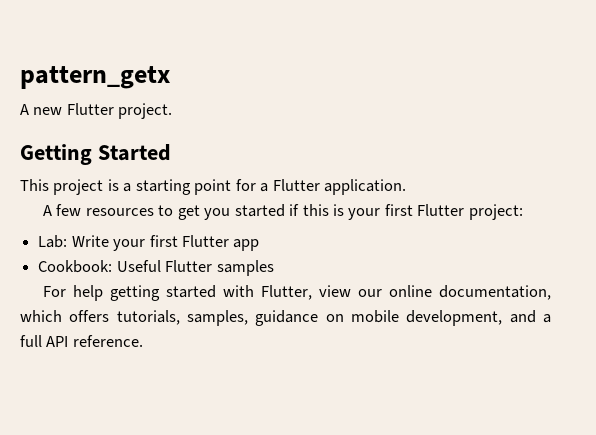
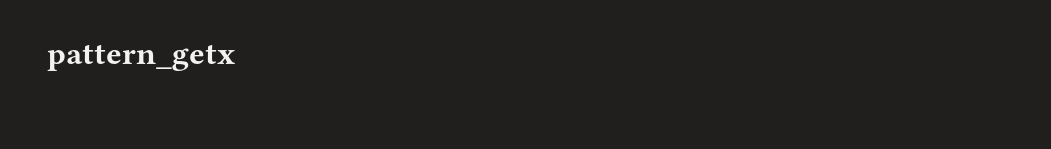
- A new Flutter project.
- Getting Started
- This project is a starting point for a Flutter application.
- A few resources to get you started if this is your first Flutter project:
- Lab: Write your first Flutter app
- Cookbook: Useful Flutter samples
- For help getting started with Flutter, view our online documentation, which offers tutorials, samples, guidance on mobile development, and a full API reference.

